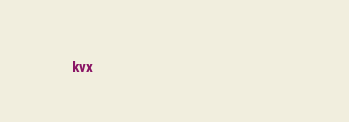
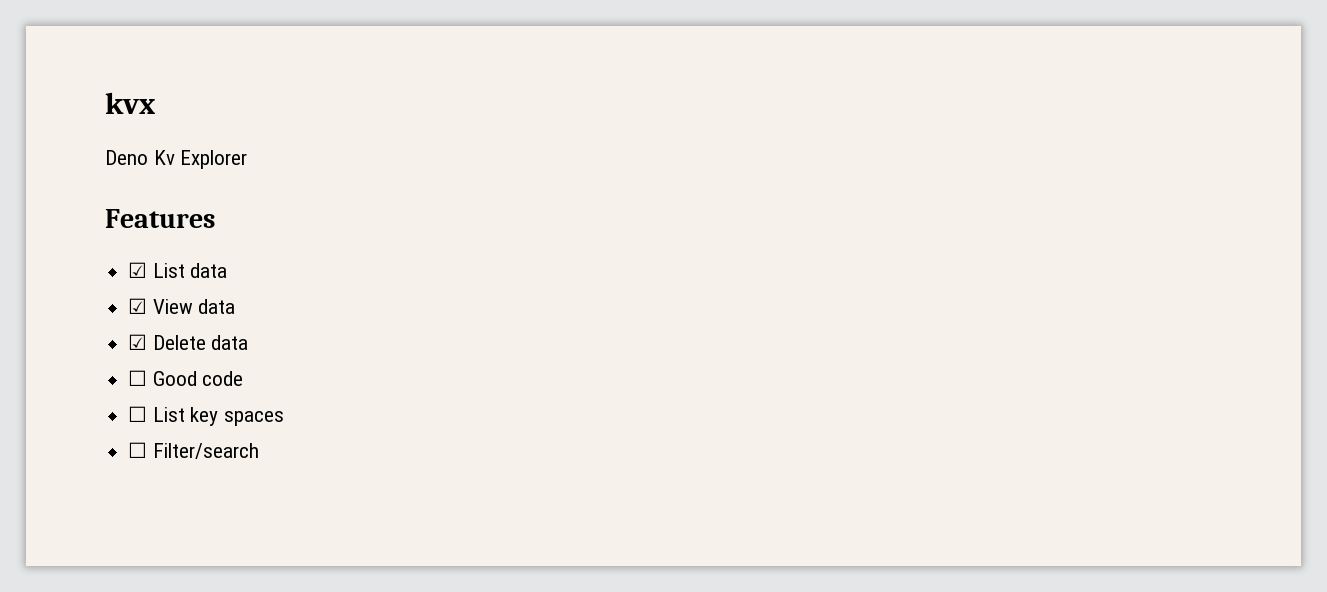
+ Deno Kv Explorer
+ Features
+ ☑ List data
+ ☑ View data
+ ☑ Delete data
+ ☐ Good code
+ ☐ List key spaces
+ ☐ Filter/search

